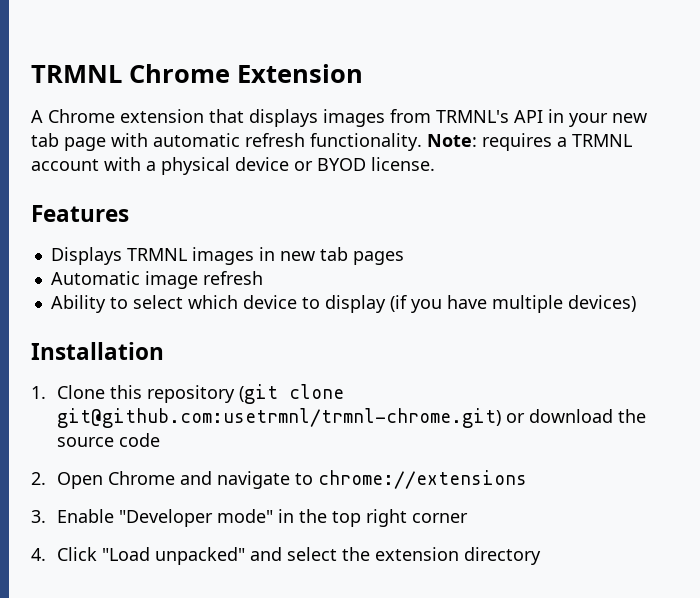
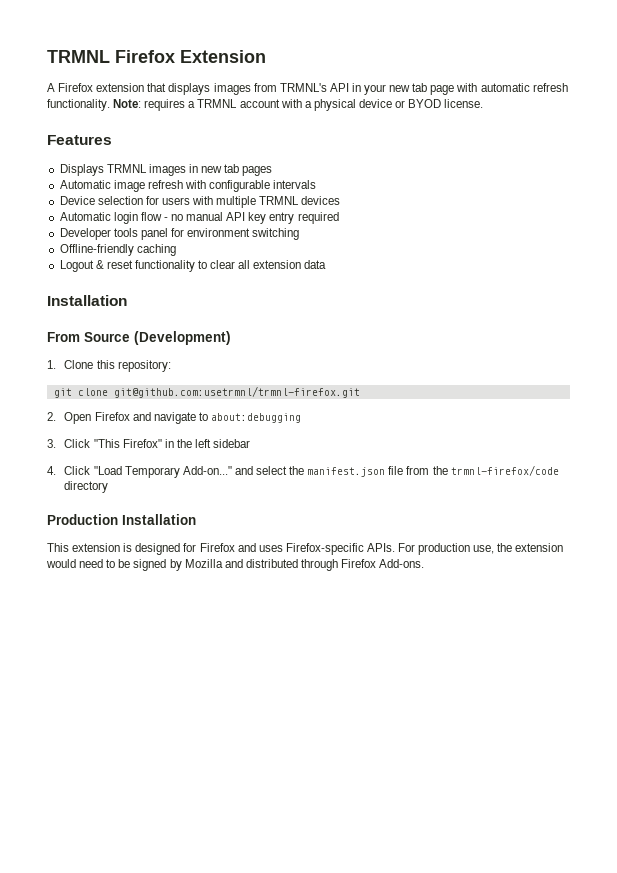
- TRMNL Chrome Extension
+ TRMNL Firefox Extension
- A Chrome extension that displays images from TRMNL's API in your new tab page with automatic refresh functionality.
+ A Firefox extension that displays images from TRMNL's API in your new tab page with automatic refresh functionality.
- Automatic image refresh
- Ability to select which device to display (if you have multiple devices)
+ Automatic image refresh with configurable intervals
+ Device selection for users with multiple TRMNL devices
+ Automatic login flow - no manual API key entry required
+ Developer tools panel for environment switching
+ Offline-friendly caching
+ Logout & reset functionality to clear all extension data
  Installation
- 1. Clone this repository (git clone git@github.com:usetrmnl/trmnl-chrome.git) or download the source code
+ From Source (Development)
+ 1. Clone this repository:
+ git clone git@github.com:usetrmnl/trmnl-firefox.git
- 2. Open Chrome and navigate to chrome://extensions
+ 2. Open Firefox and navigate to about:debugging
- 3. Enable "Developer mode" in the top right corner
+ 3. Click "This Firefox" in the left sidebar
- 4. Click "Load unpacked" and select the extension directory
+ 4. Click "Load Temporary Add-on..." and select the manifest.json file from the trmnl-firefox/code directory
+ Production Installation
+ This extension is designed for Firefox and uses Firefox-specific APIs. For production use, the extension would need to be signed by Mozilla and distributed through Firefox Add-ons.

